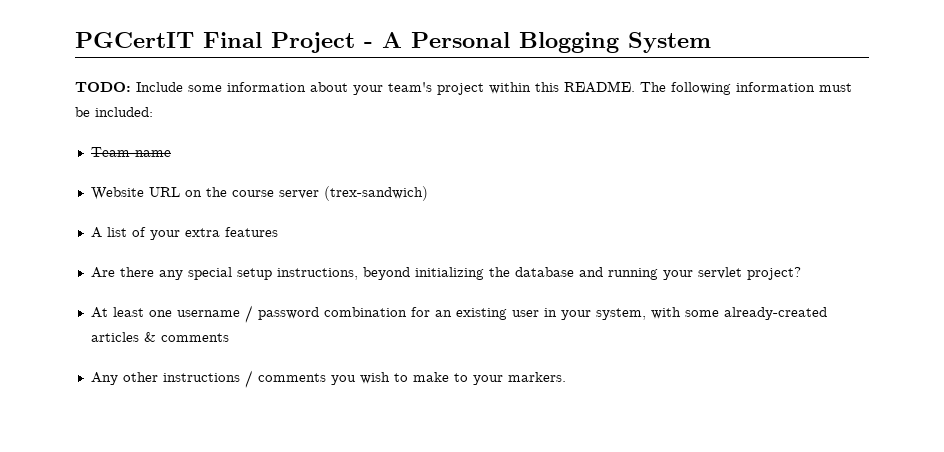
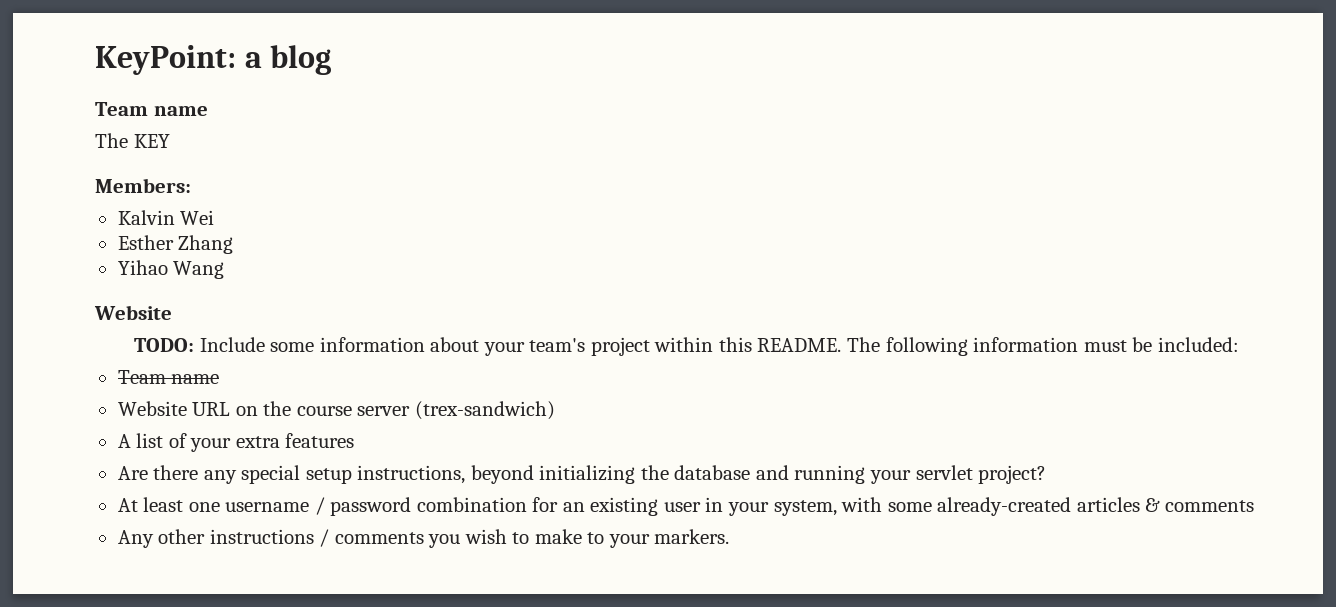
- PGCertIT Final Project - A Personal Blogging System
+ KeyPoint: a blog
+ Team name
+ The KEY
+ Members:
+ Kalvin Wei
+ Esther Zhang
+ Yihao Wang
+ Website

